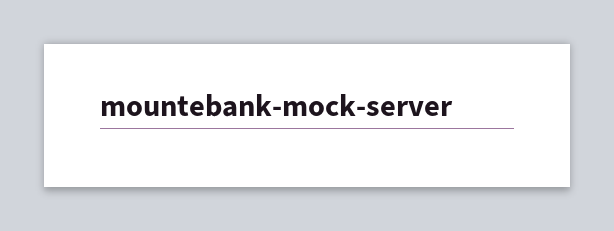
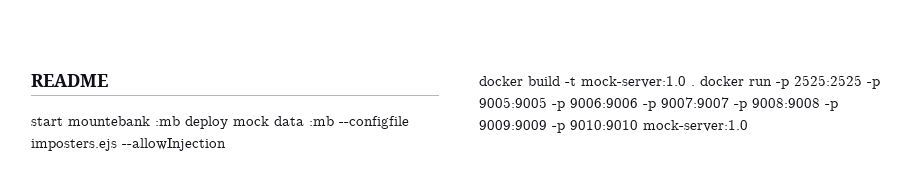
- mountebank-mock-server
+ README
+ start mountebank :mb deploy mock data :mb --configfile imposters.ejs --allowInjection
+ docker build -t mock-server:1.0 . docker run -p 2525:2525 -p 9005:9005 -p 9006:9006 -p 9007:9007 -p 9008:9008 -p 9009:9009 -p 9010:9010 mock-server:1.0

